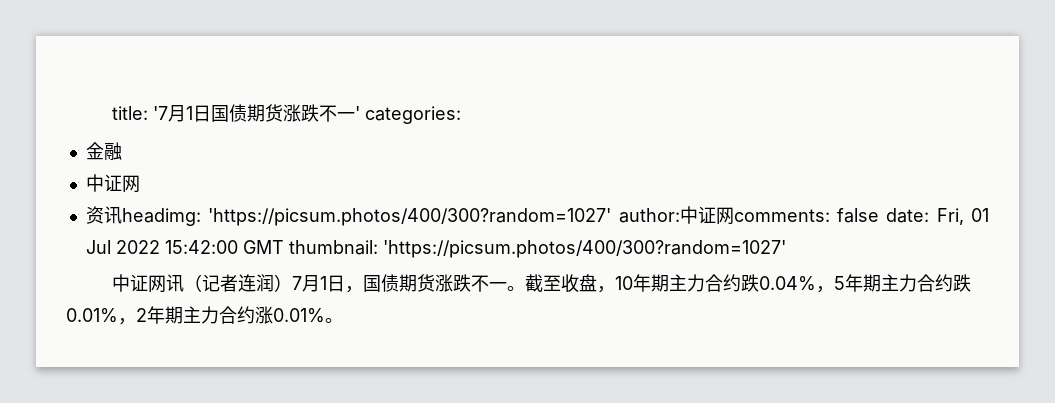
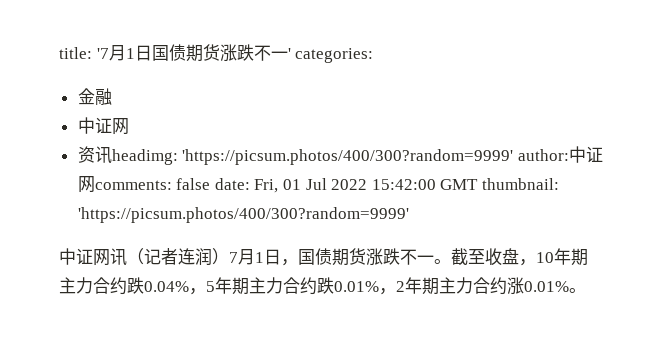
- 资讯headimg: 'https://picsum.photos/400/300?random=1027' author:中证网comments: false date: Fri, 01 Jul 2022 15:42:00 GMT thumbnail: 'https://picsum.photos/400/300?random=1027'
+ 资讯headimg: 'https://picsum.photos/400/300?random=9999' author:中证网comments: false date: Fri, 01 Jul 2022 15:42:00 GMT thumbnail: 'https://picsum.photos/400/300?random=9999'

